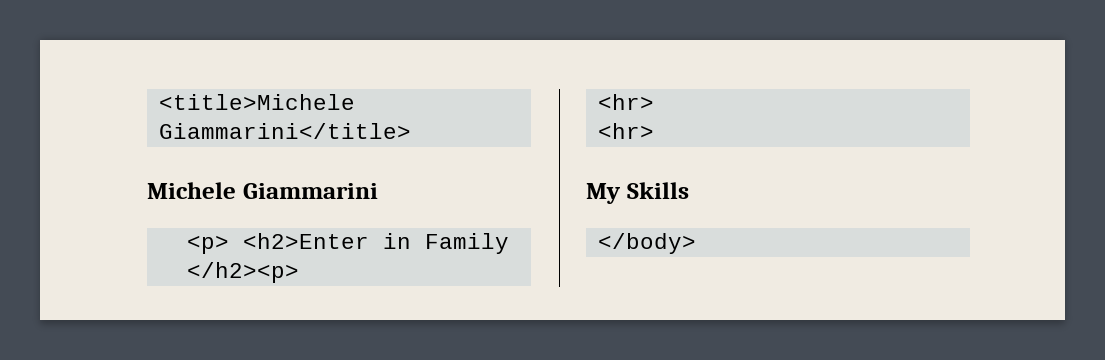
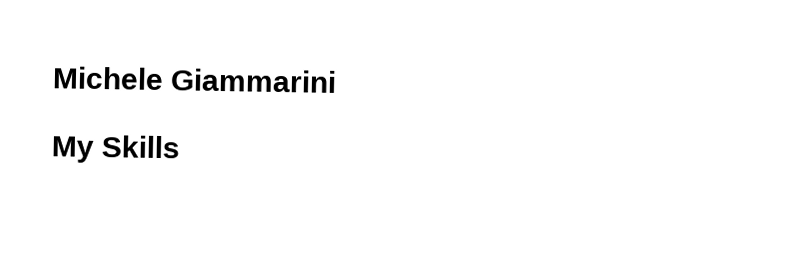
- <title>Michele Giammarini</title>
- <p> <h2>Enter in Family </h2><p>
- <hr>
- <hr>
- </body>

